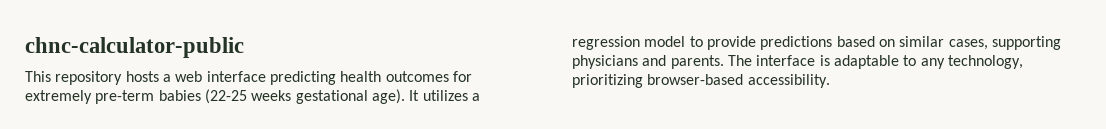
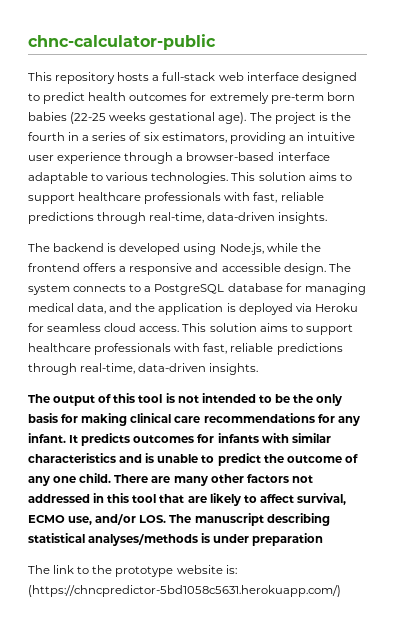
- This repository hosts a web interface predicting health outcomes for extremely pre-term babies (22-25 weeks gestational age).
+ This repository hosts a full-stack web interface designed to predict health outcomes for extremely pre-term born babies (22-25 weeks gestational age).
- It utilizes a regression model to provide predictions based on similar cases, supporting physicians and parents. The interface is adaptable to any technology, prioritizing browser-based accessibility.
+ The project is the fourth in a series of six estimators, providing an intuitive user experience through a browser-based interface adaptable to various technologies. This solution aims to support healthcare professionals with fast, reliable predictions through real-time, data-driven insights.
+ The backend is developed using Node.js, while the frontend offers a responsive and accessible design. The system connects to a PostgreSQL database for managing medical data, and the application is deployed via Heroku for seamless cloud access. This solution aims to support healthcare professionals with fast, reliable predictions through real-time, data-driven insights.
+ The output of this tool is not intended to be the only basis for making clinical care recommendations for any infant. It predicts outcomes for infants with similar characteristics and is unable to predict the outcome of any one child. There are many other factors not addressed in this tool that are likely to affect survival, ECMO use, and/or LOS. The manuscript describing statistical analyses/methods is under preparation
+ The link to the prototype website is: (https://chncpredictor-5bd1058c5631.herokuapp.com/)

